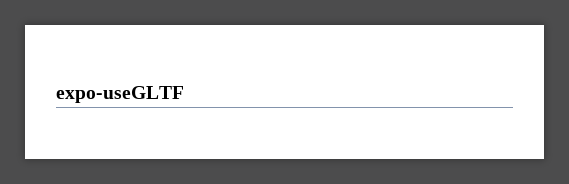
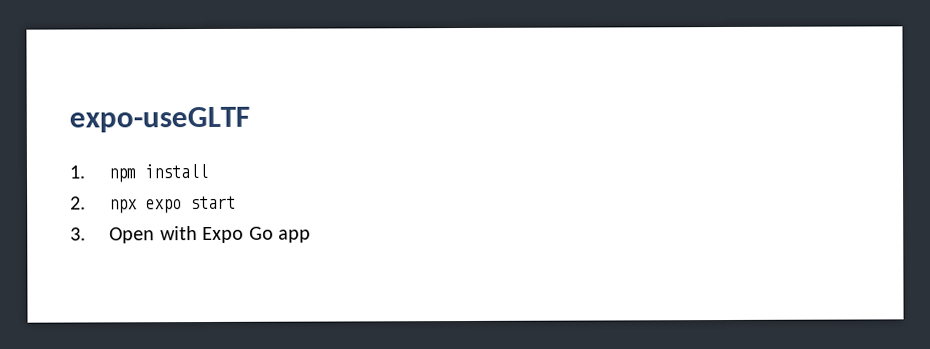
+ 1. npm install
+ 2. npx expo start
+ 3. Open with Expo Go app

